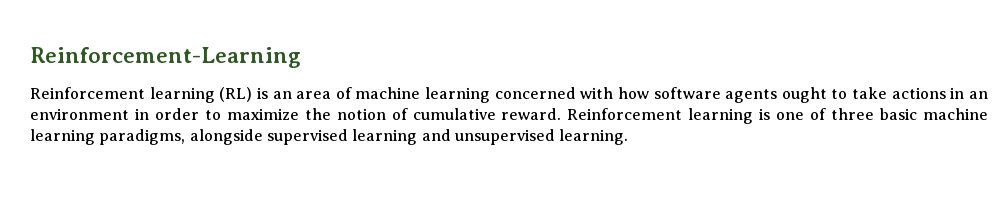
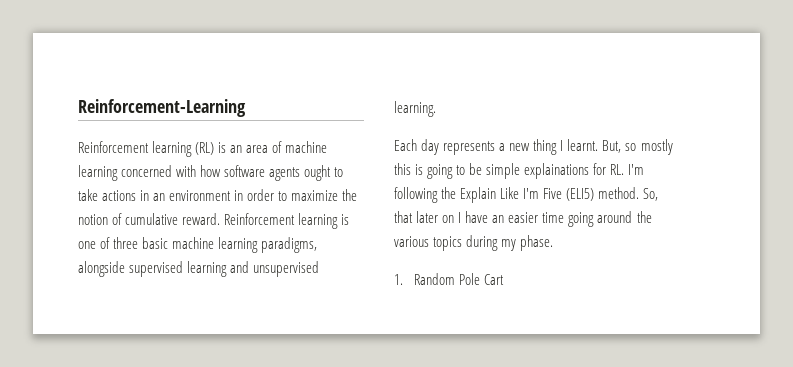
+ Each day represents a new thing I learnt. But, so mostly this is going to be simple explainations for RL. I'm following the Explain Like I'm Five (ELI5) method. So, that later on I have an easier time going around the various topics during my phase.
+ 1. Random Pole Cart

